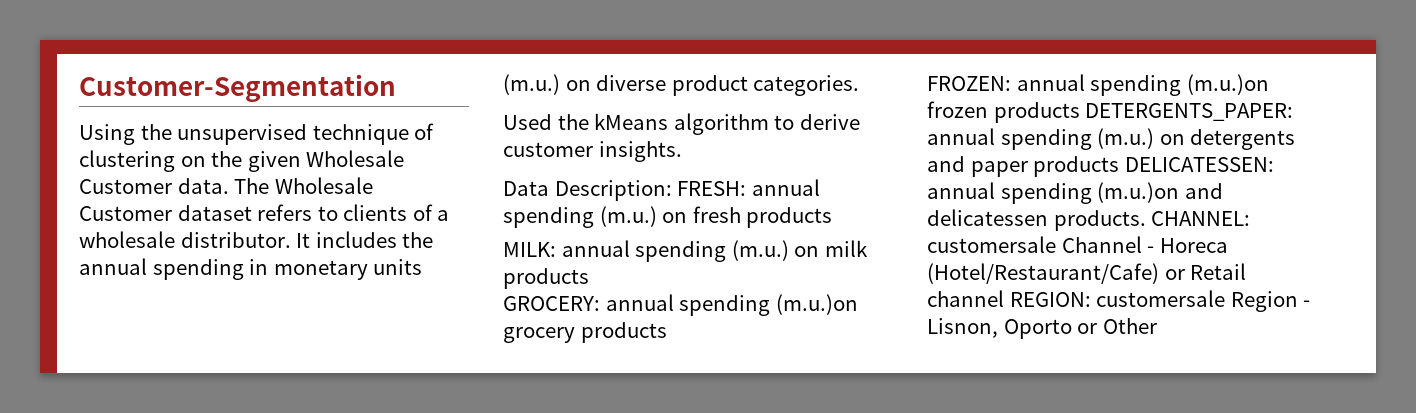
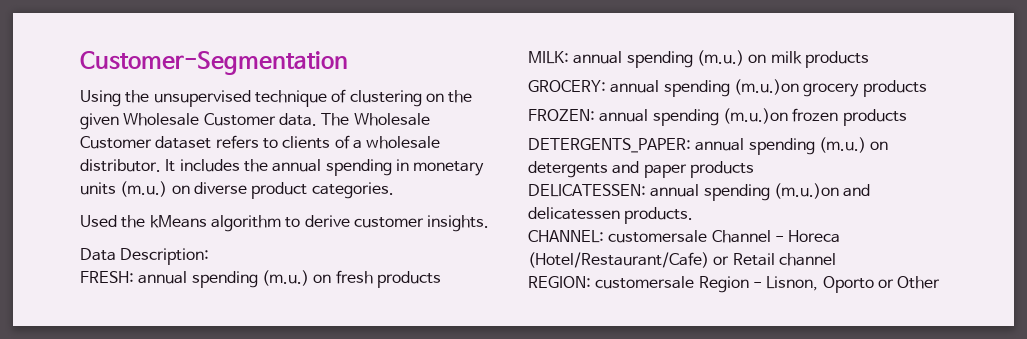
- Data Description: FRESH: annual spending (m.u.) on fresh products
+ Data Description:
+ FRESH: annual spending (m.u.) on fresh products
- FROZEN: annual spending (m.u.)on frozen products DETERGENTS_PAPER: annual spending (m.u.) on detergents and paper products DELICATESSEN: annual spending (m.u.)on and delicatessen products. CHANNEL: customersale Channel - Horeca (Hotel/Restaurant/Cafe) or Retail channel REGION: customersale Region - Lisnon, Oporto or Other
+ FROZEN: annual spending (m.u.)on frozen products
+ DETERGENTS_PAPER: annual spending (m.u.) on detergents and paper products
+ DELICATESSEN: annual spending (m.u.)on and delicatessen products.
+ CHANNEL: customersale Channel - Horeca (Hotel/Restaurant/Cafe) or Retail channel
+ REGION: customersale Region - Lisnon, Oporto or Other

